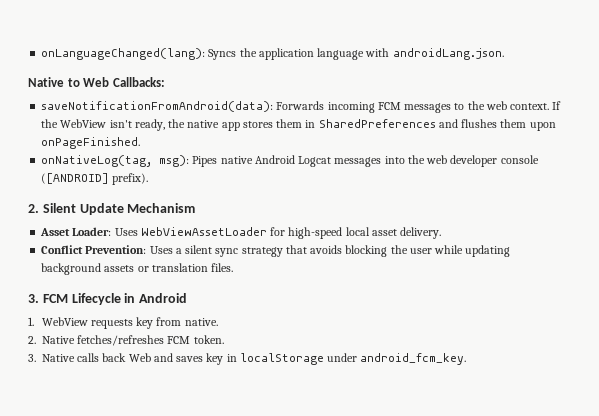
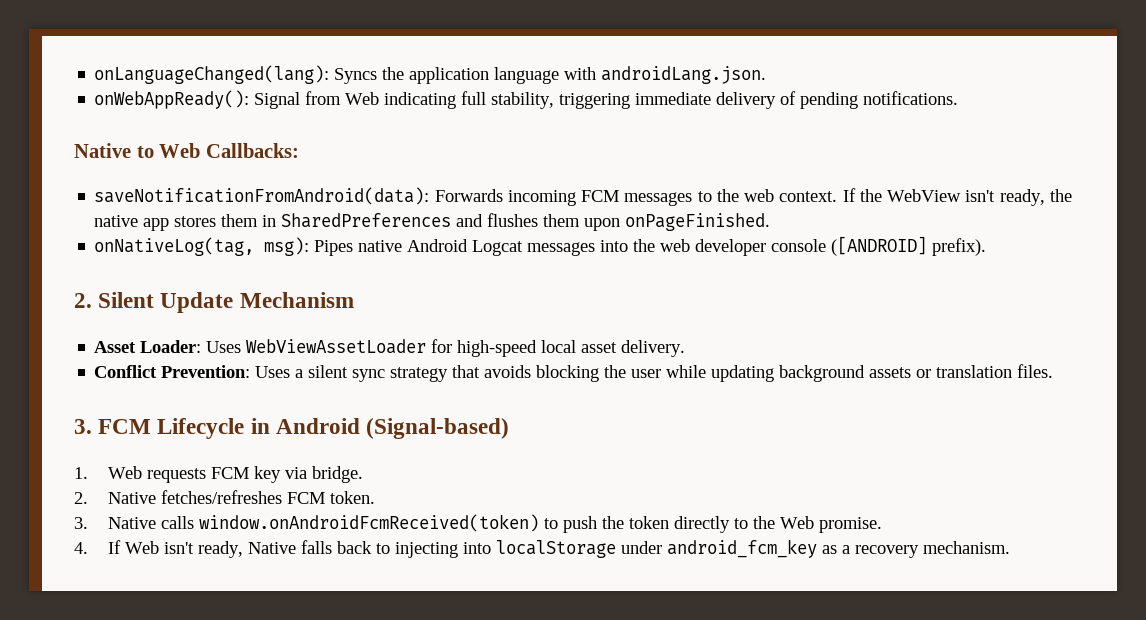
+ onWebAppReady(): Signal from Web indicating full stability, triggering immediate delivery of pending notifications.
- 3. FCM Lifecycle in Android
+ 3. FCM Lifecycle in Android (Signal-based)
- 1. WebView requests key from native.
+ 1. Web requests FCM key via bridge.
- 3. Native calls back Web and saves key in localStorage under android_fcm_key.
+ 3. Native calls window.onAndroidFcmReceived(token) to push the token directly to the Web promise.
+ 4. If Web isn't ready, Native falls back to injecting into localStorage under android_fcm_key as a recovery mechanism.

